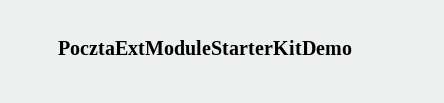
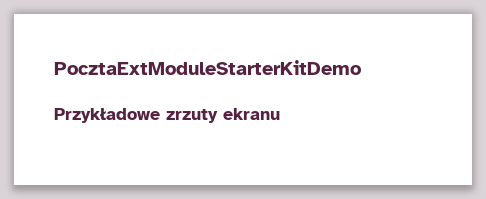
+ Przykładowe zrzuty ekranu

